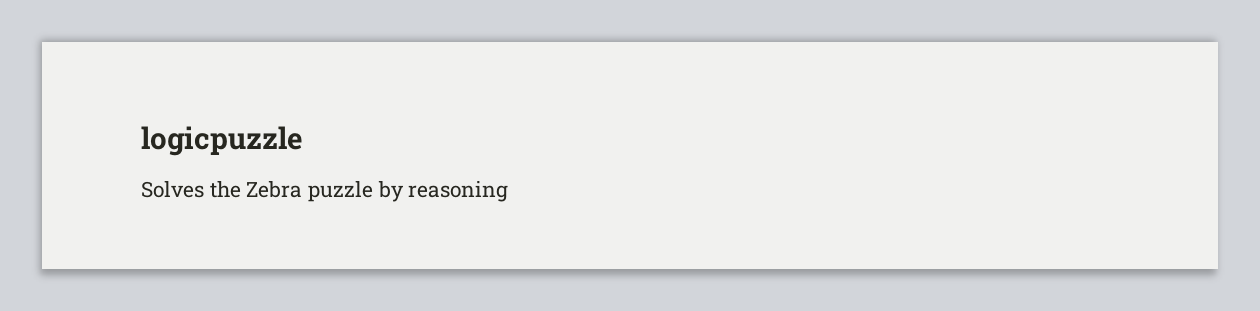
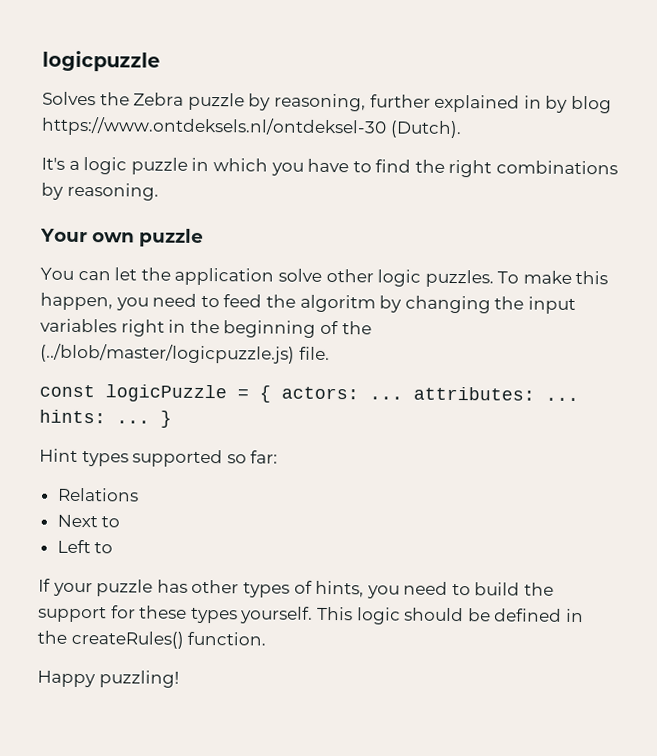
- Solves the Zebra puzzle by reasoning
+ Solves the Zebra puzzle by reasoning, further explained in by blog https://www.ontdeksels.nl/ontdeksel-30 (Dutch).
+ It's a logic puzzle in which you have to find the right combinations by reasoning.
+ Your own puzzle
+ You can let the application solve other logic puzzles. To make this happen, you need to feed the algoritm by changing the input variables right in the beginning of the (../blob/master/logicpuzzle.js) file.
+ const logicPuzzle = { actors: ... attributes: ... hints: ... }
+ Hint types supported so far:
+ Relations
+ Next to
+ Left to
+ If your puzzle has other types of hints, you need to build the support for these types yourself. This logic should be defined in the createRules() function.
+ Happy puzzling!

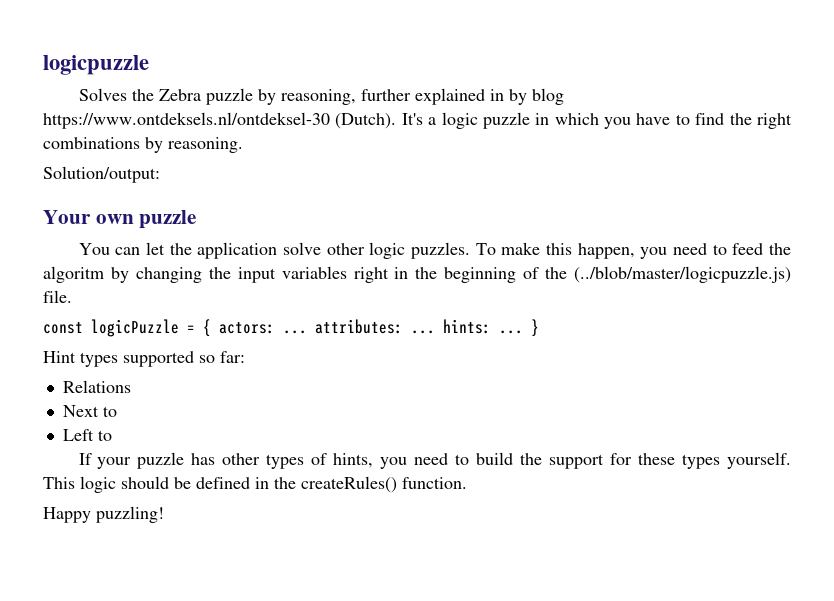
- Solves the Zebra puzzle by reasoning, further explained in by blog https://www.ontdeksels.nl/ontdeksel-30 (Dutch).
- It's a logic puzzle in which you have to find the right combinations by reasoning.
+ Solves the Zebra puzzle by reasoning, further explained in by blog https://www.ontdeksels.nl/ontdeksel-30 (Dutch). It's a logic puzzle in which you have to find the right combinations by reasoning.
+ Solution/output:

